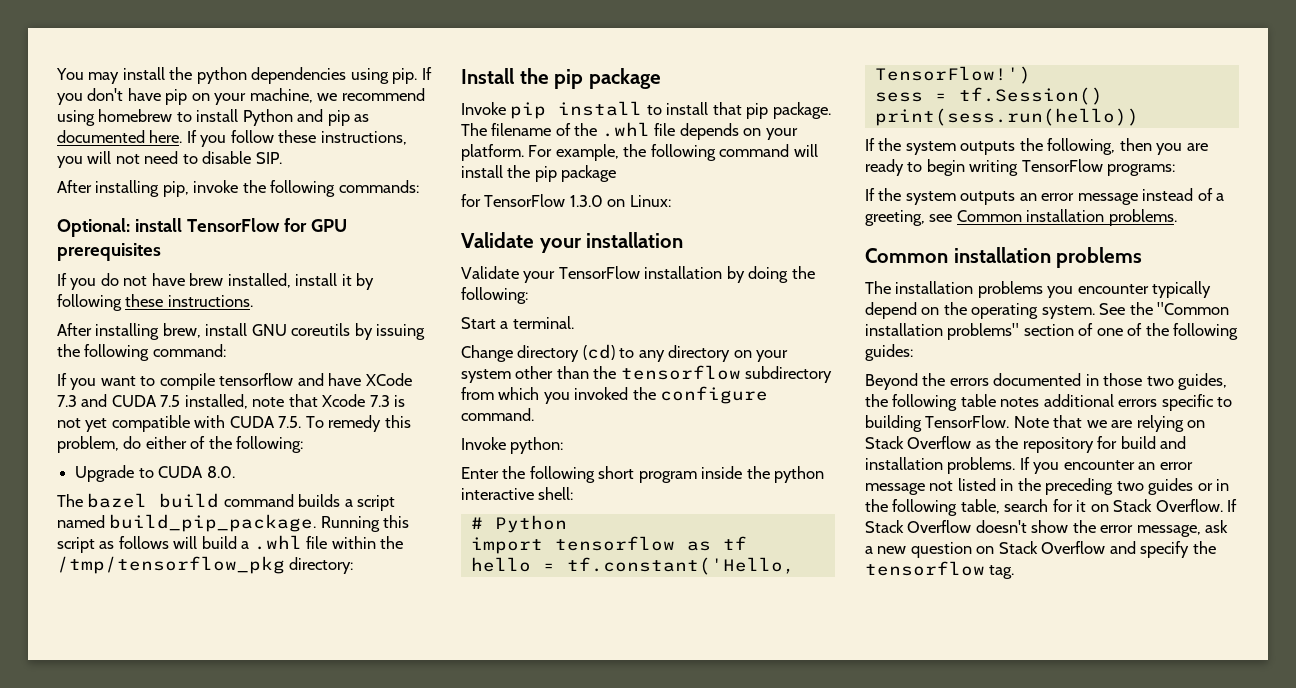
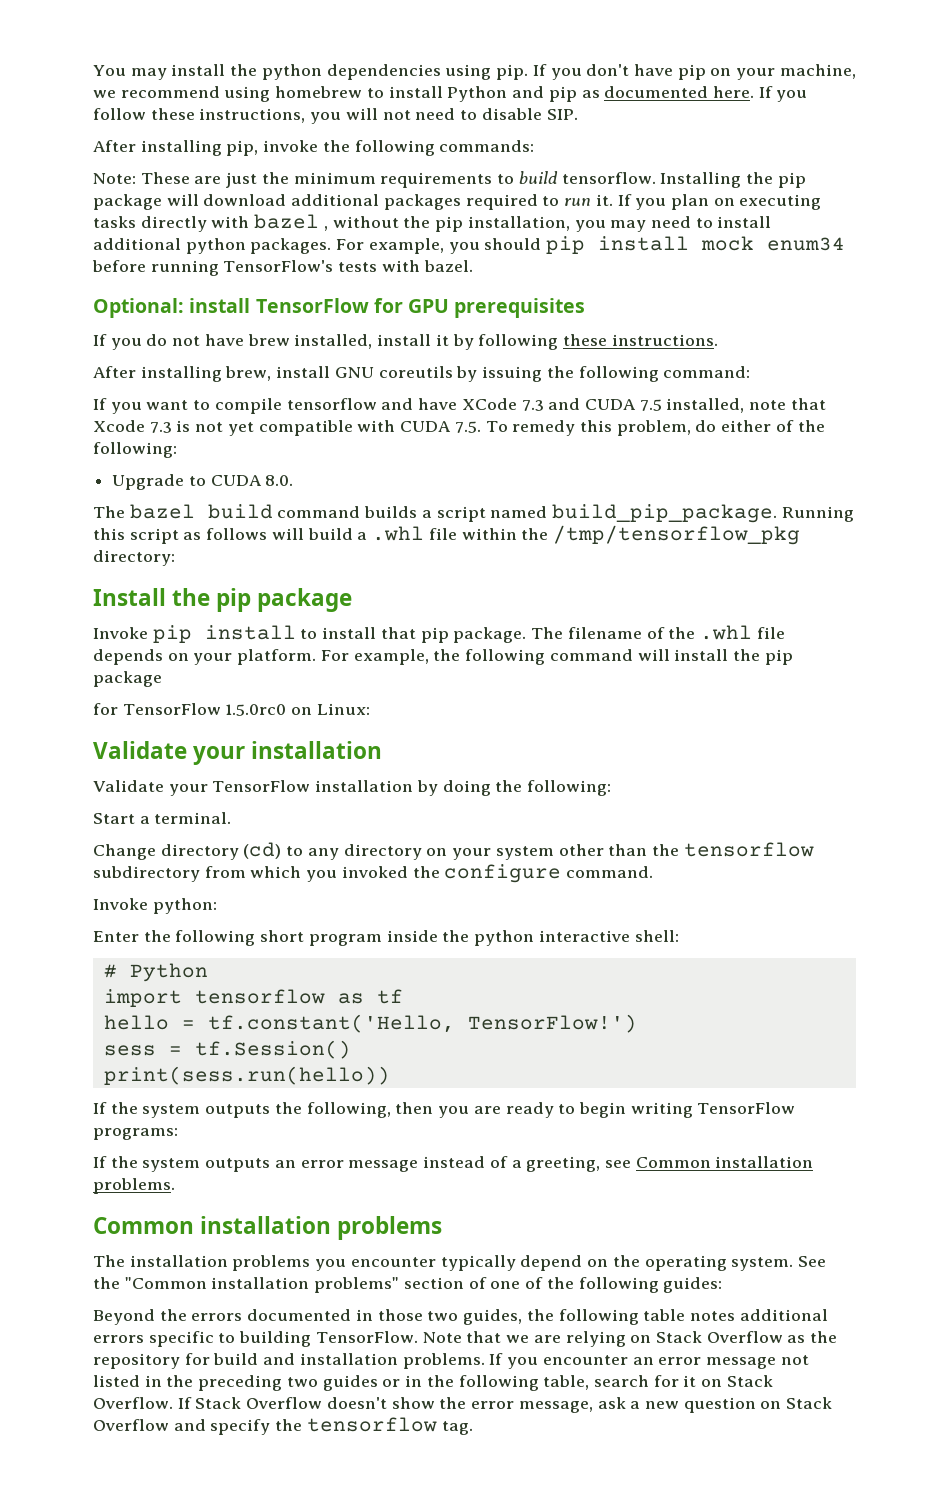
+ Note: These are just the minimum requirements to build tensorflow. Installing the pip package will download additional packages required to run it. If you plan on executing tasks directly with bazel , without the pip installation, you may need to install additional python packages. For example, you should pip install mock enum34 before running TensorFlow's tests with bazel.
- for TensorFlow 1.3.0 on Linux:
+ for TensorFlow 1.5.0rc0 on Linux:

